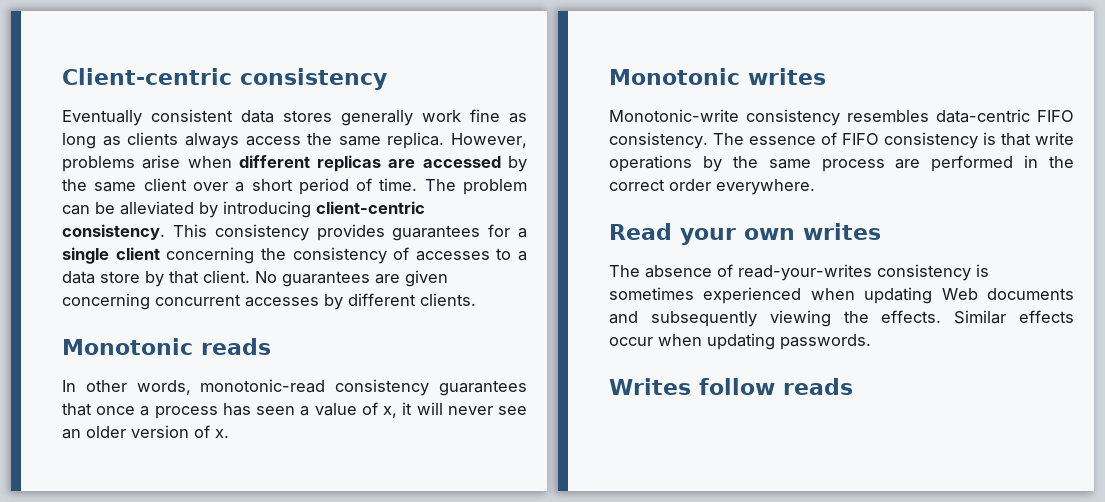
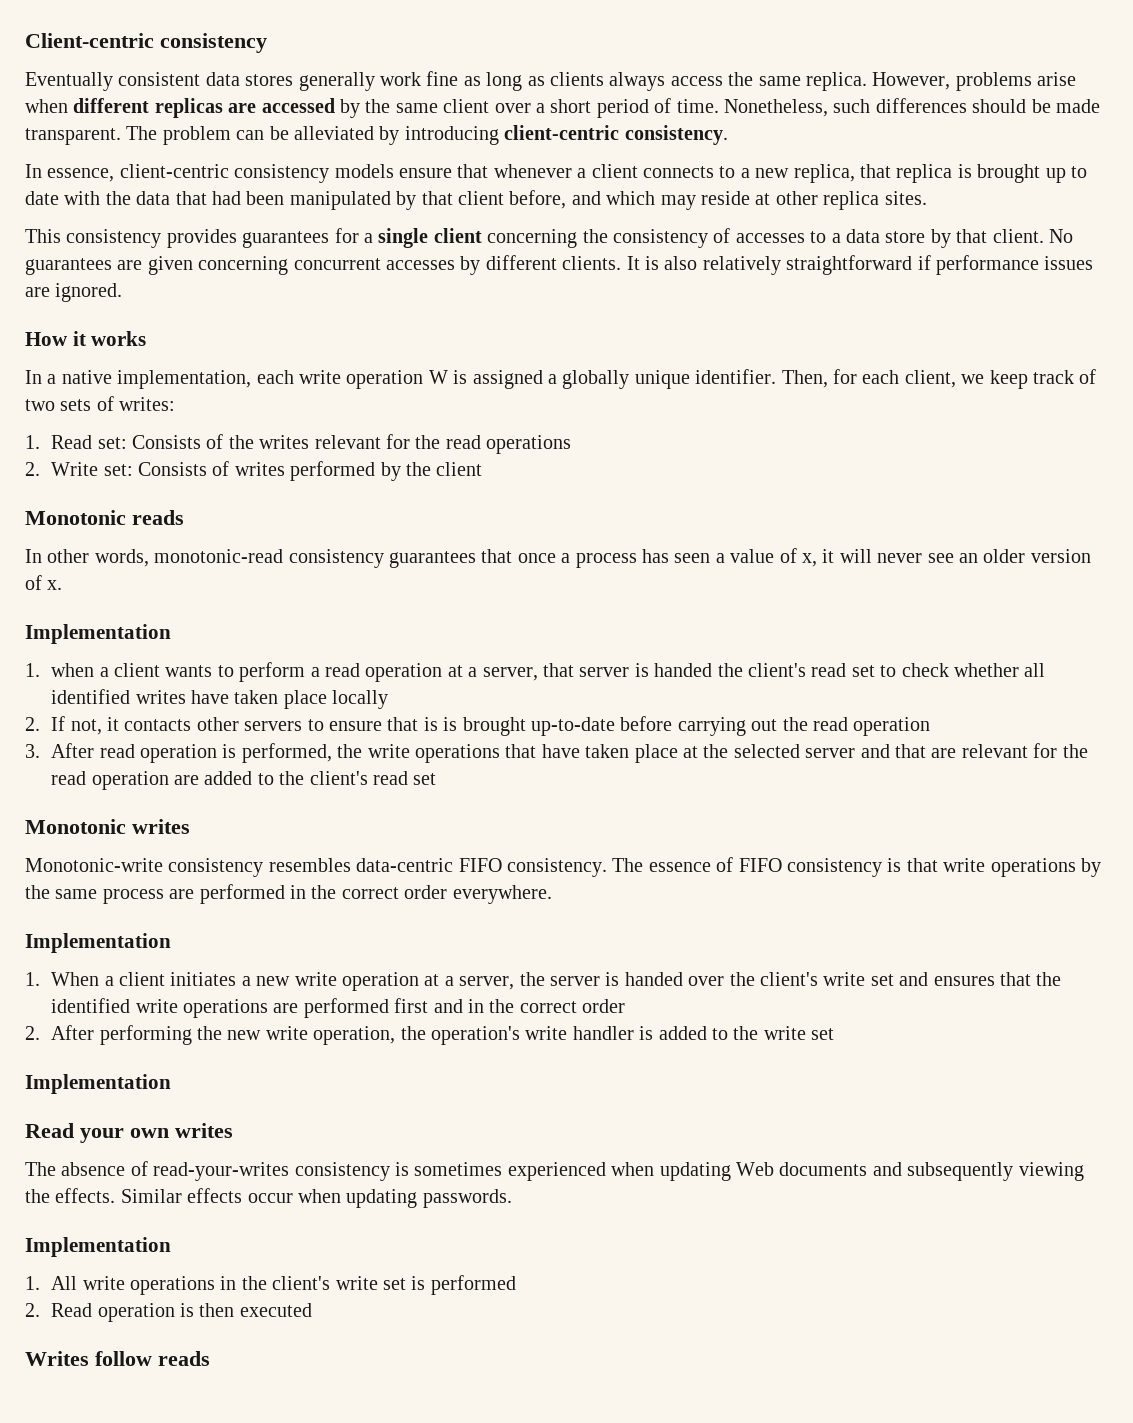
+ Nonetheless, such differences should be made transparent.
- The problem can be alleviated by introducing client-centric consistency. This consistency provides guarantees for a single client concerning the consistency of accesses to a data store by that client.
+ The problem can be alleviated by introducing client-centric consistency.
+ In essence, client-centric consistency models ensure that whenever a client connects to a new replica, that replica is brought up to date with the data that had been manipulated by that client before, and which may reside at other replica sites.
+ This consistency provides guarantees for a single client concerning the consistency of accesses to a data store by that client.
+ It is also relatively straightforward if performance issues are ignored.
+ How it works
+ In a native implementation, each write operation W is assigned a globally unique identifier. Then, for each client, we keep track of two sets of writes:
+ 1. Read set: Consists of the writes relevant for the read operations
+ 2. Write set: Consists of writes performed by the client
  In other words, monotonic-read consistency guarantees that once a process has seen a value of x, it will never see an older version of x.
+ Implementation
+ 1. when a client wants to perform a read operation at a server, that server is handed the client's read set to check whether all identified writes have taken place locally
+ 2. If not, it contacts other servers to ensure that is is brought up-to-date before carrying out the read operation
+ 3. After read operation is performed, the write operations that have taken place at the selected server and that are relevant for the read operation are added to the client's read set
  The essence of FIFO consistency is that write operations by the same process are performed in the correct order everywhere.
+ Implementation
+ 1. When a client initiates a new write operation at a server, the server is handed over the client's write set and ensures that the identified write operations are performed first and in the correct order
+ 2. After performing the new write operation, the operation's write handler is added to the write set
+ Implementation
  Similar effects occur when updating passwords.
+ Implementation
+ 1. All write operations in the client's write set is performed
+ 2. Read operation is then executed

